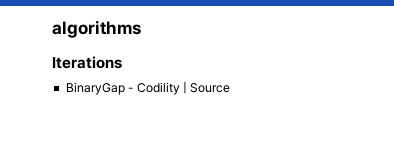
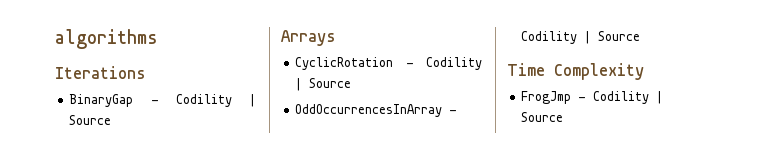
+ Arrays
+ CyclicRotation - Codility | Source
+ OddOccurrencesInArray - Codility | Source
+ Time Complexity
+ FrogJmp - Codility | Source

